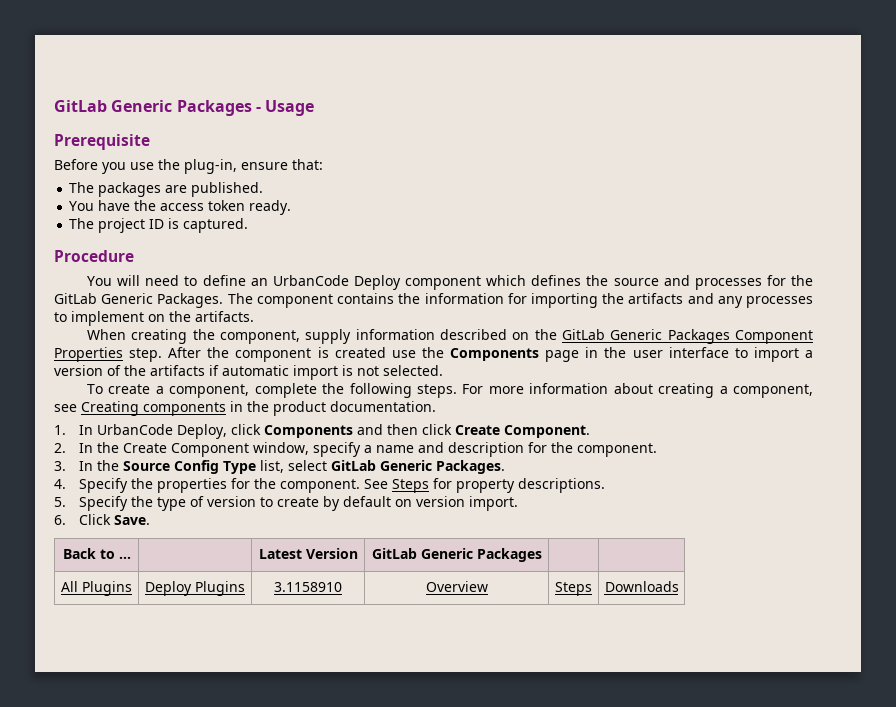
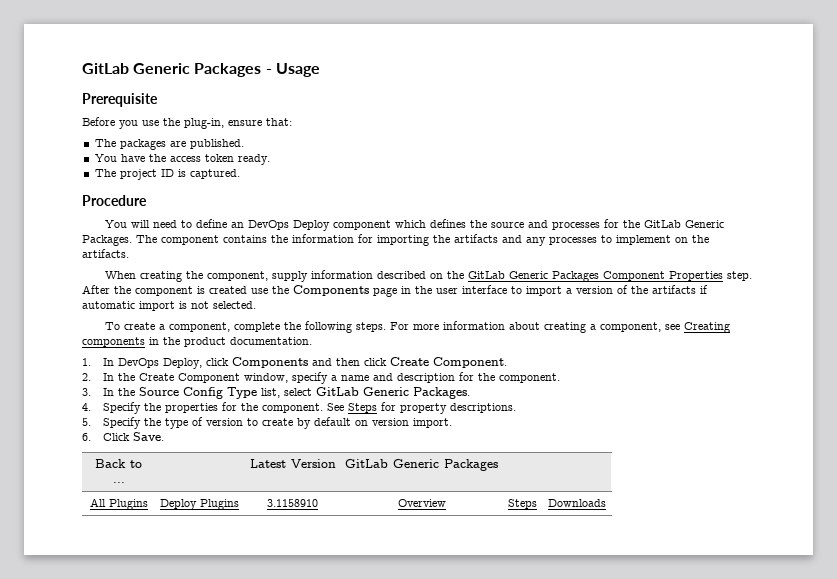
- You will need to define an UrbanCode Deploy component which defines the source and processes for the GitLab Generic Packages.
+ You will need to define an DevOps Deploy component which defines the source and processes for the GitLab Generic Packages.
- 1. In UrbanCode Deploy, click Components and then click Create Component.
+ 1. In DevOps Deploy, click Components and then click Create Component.

